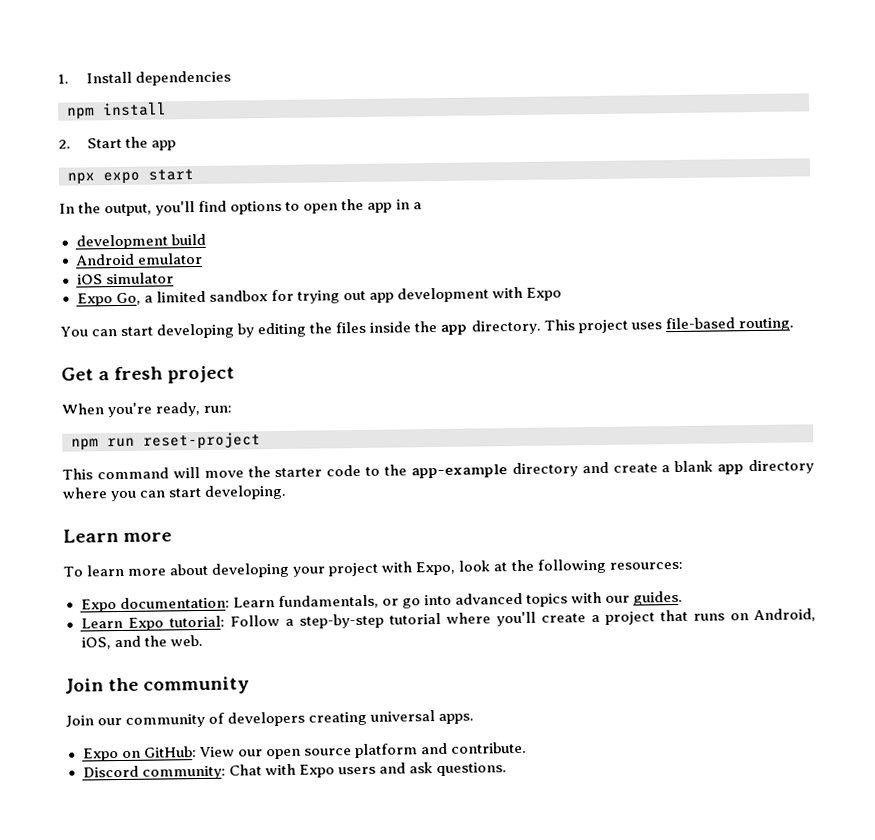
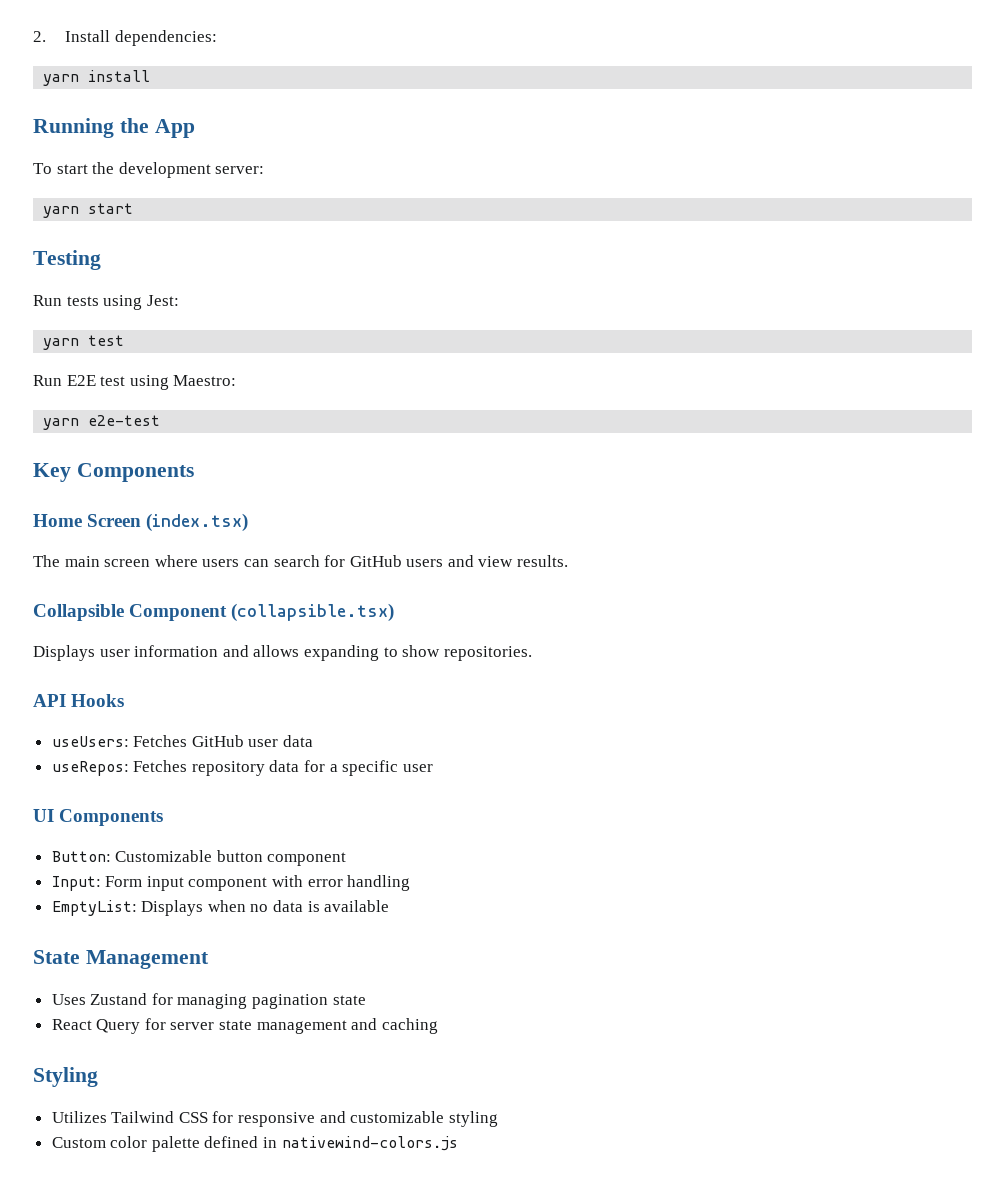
- 1. Install dependencies
- npm install
- 2. Start the app
- npx expo start
- In the output, you'll find options to open the app in a
- development build
- Android emulator
- iOS simulator
- Expo Go, a limited sandbox for trying out app development with Expo
- You can start developing by editing the files inside the app directory. This project uses file-based routing.
- Get a fresh project
- When you're ready, run:
- npm run reset-project
- This command will move the starter code to the app-example directory and create a blank app directory where you can start developing.
- Learn more
- To learn more about developing your project with Expo, look at the following resources:
- Expo documentation: Learn fundamentals, or go into advanced topics with our guides.
- Learn Expo tutorial: Follow a step-by-step tutorial where you'll create a project that runs on Android, iOS, and the web.
- Join the community
- Join our community of developers creating universal apps.
- Expo on GitHub: View our open source platform and contribute.
- Discord community: Chat with Expo users and ask questions.
+ 2. Install dependencies:
+ yarn install
+ Running the App
+ To start the development server:
+ yarn start
+ Testing
+ Run tests using Jest:
+ yarn test
+ Run E2E test using Maestro:
+ yarn e2e-test
+ Key Components
+ Home Screen (index.tsx)
+ The main screen where users can search for GitHub users and view results.
+ Collapsible Component (collapsible.tsx)
+ Displays user information and allows expanding to show repositories.
+ API Hooks
+ useUsers: Fetches GitHub user data
+ useRepos: Fetches repository data for a specific user
+ UI Components
+ Button: Customizable button component
+ Input: Form input component with error handling
+ EmptyList: Displays when no data is available
+ State Management
+ Uses Zustand for managing pagination state
+ React Query for server state management and caching
+ Styling
+ Utilizes Tailwind CSS for responsive and customizable styling
+ Custom color palette defined in nativewind-colors.js

